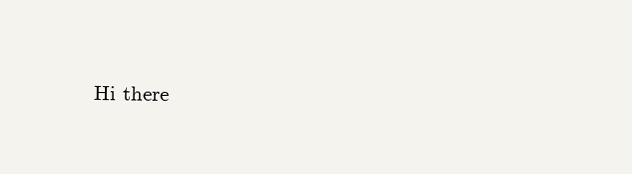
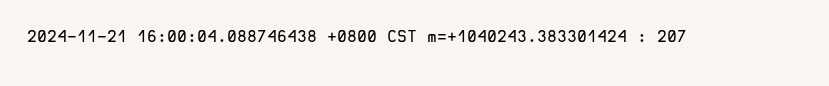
- Hi there
+ 2024-11-21 16:00:04.088746438 +0800 CST m=+1040243.383301424 : 207

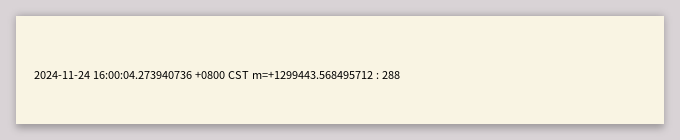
- 2024-11-21 16:00:04.088746438 +0800 CST m=+1040243.383301424 : 207
+ 2024-11-24 16:00:04.273940736 +0800 CST m=+1299443.568495712 : 288

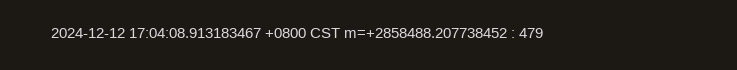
- 2024-11-24 16:00:04.273940736 +0800 CST m=+1299443.568495712 : 288
+ 2024-12-12 17:04:08.913183467 +0800 CST m=+2858488.207738452 : 479

